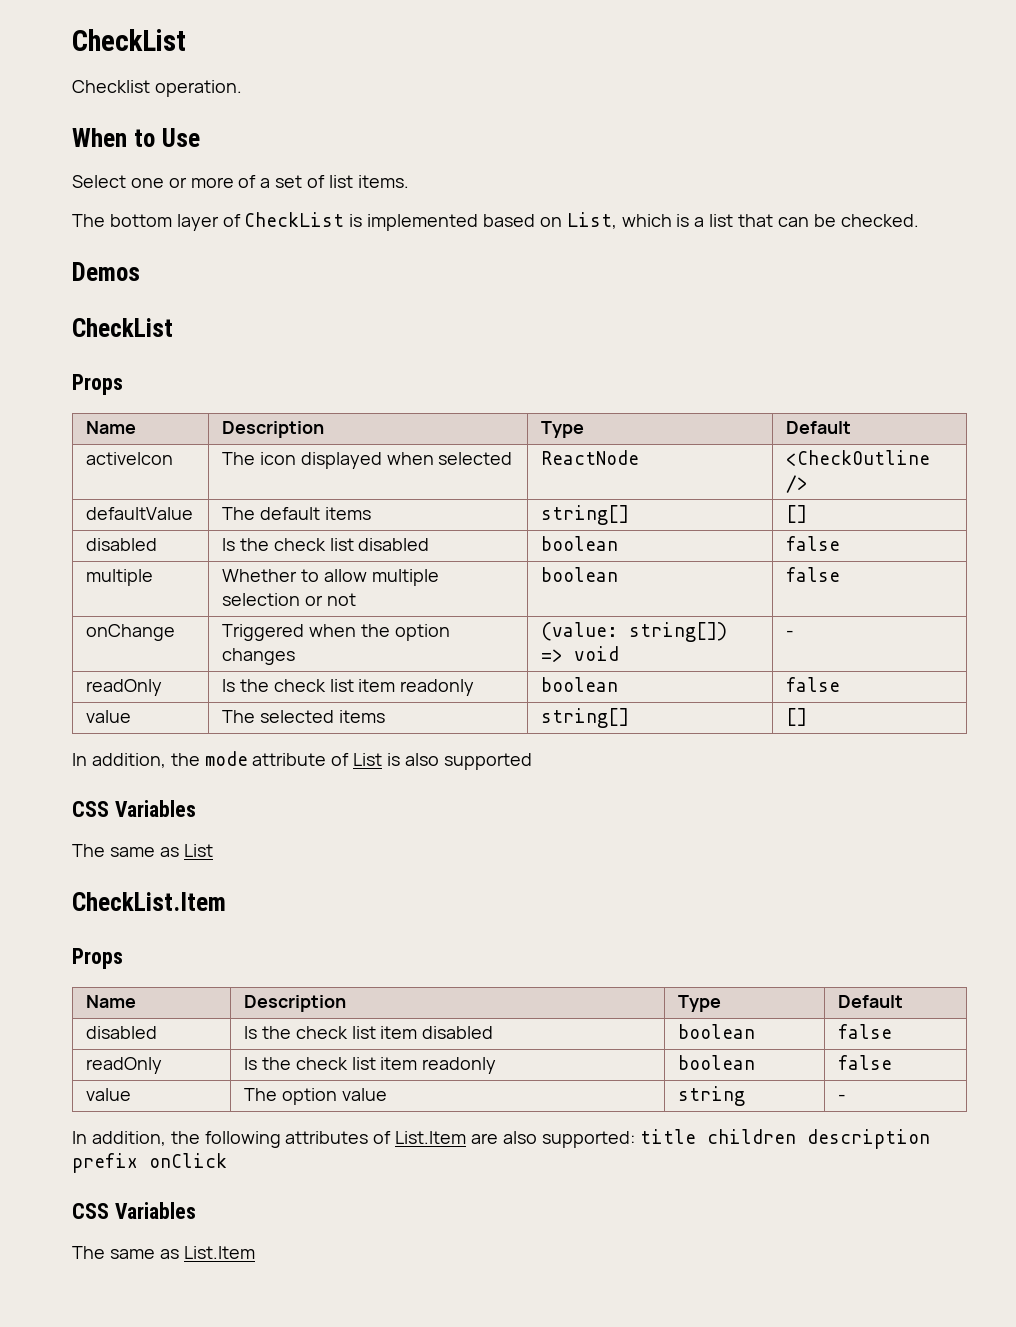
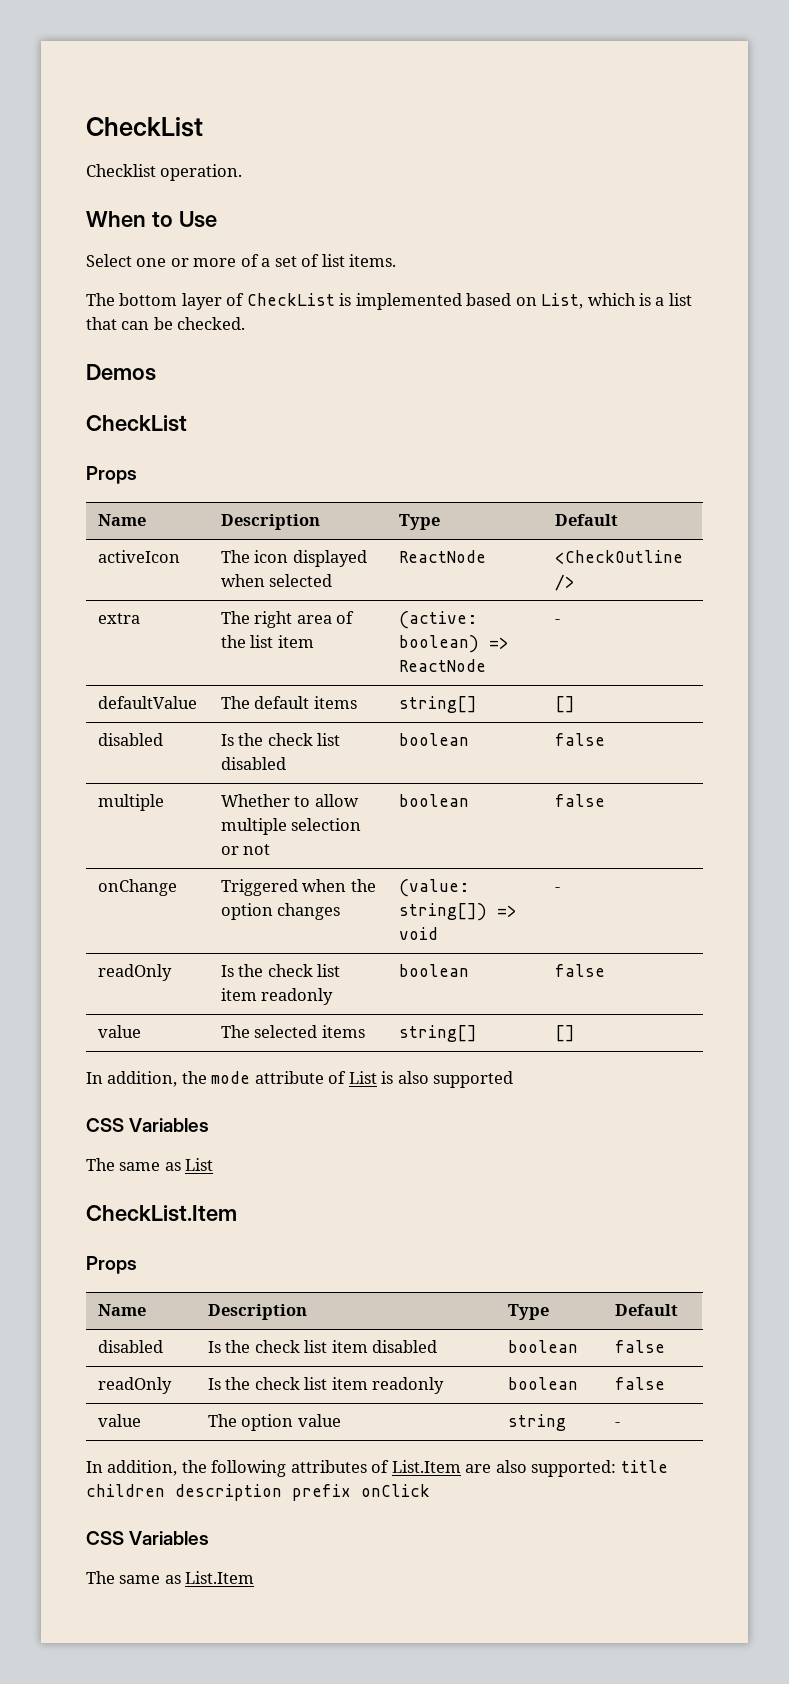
+ extra | The right area of the list item | (active: boolean) => ReactNode | -

